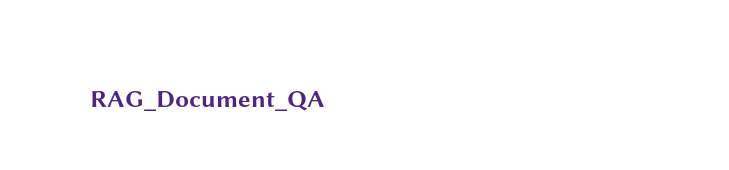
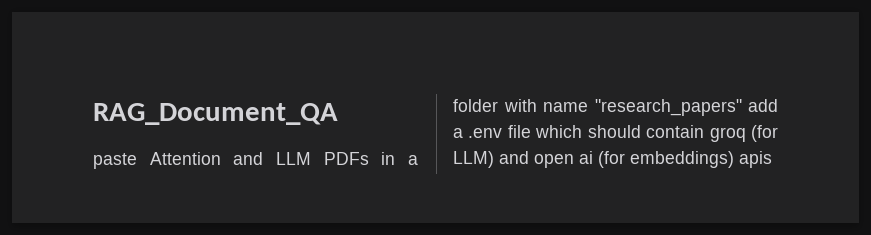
+ paste Attention and LLM PDFs in a folder with name "research_papers" add a .env file which should contain groq (for LLM) and open ai (for embeddings) apis

